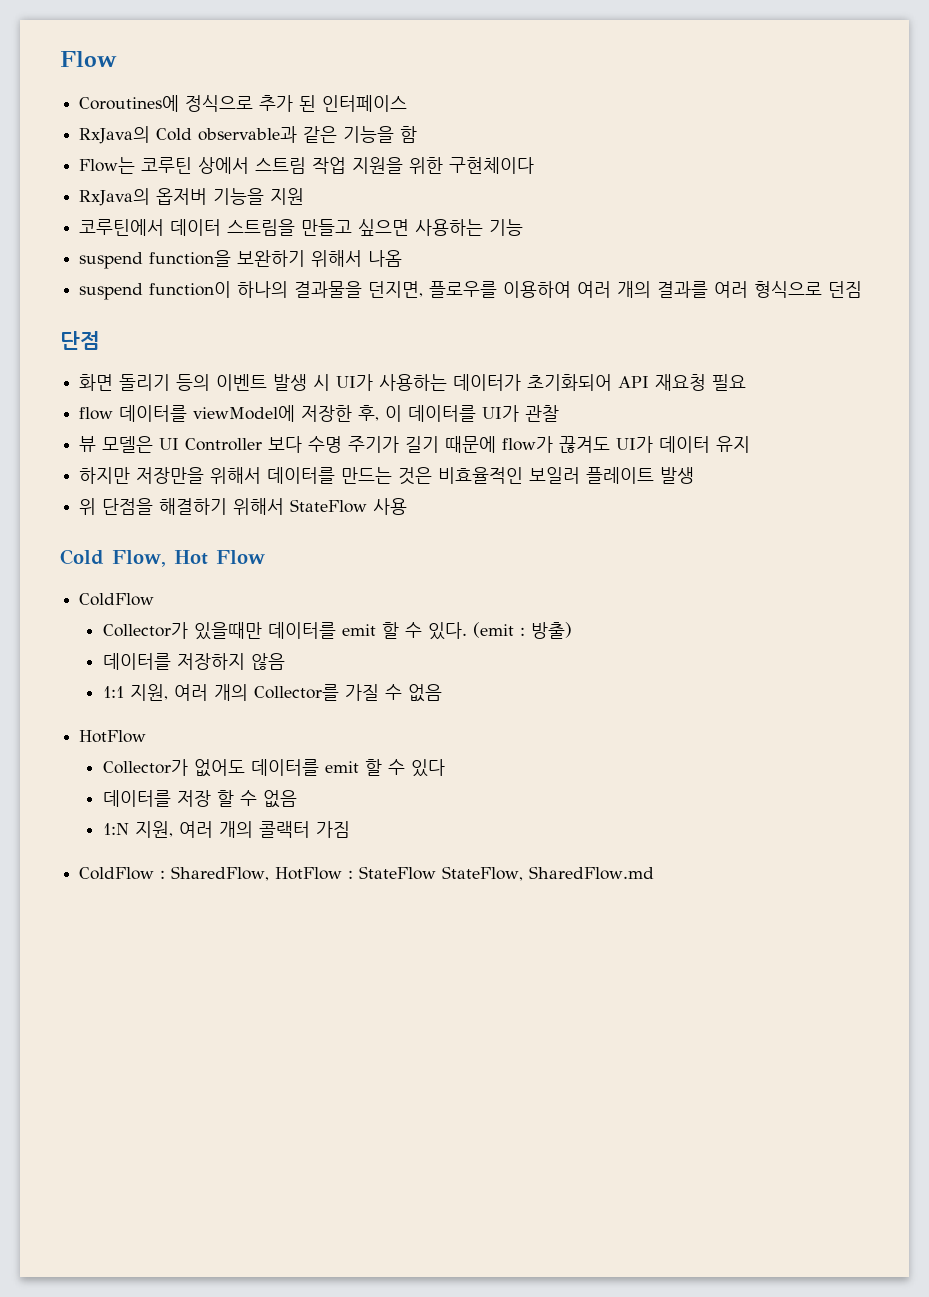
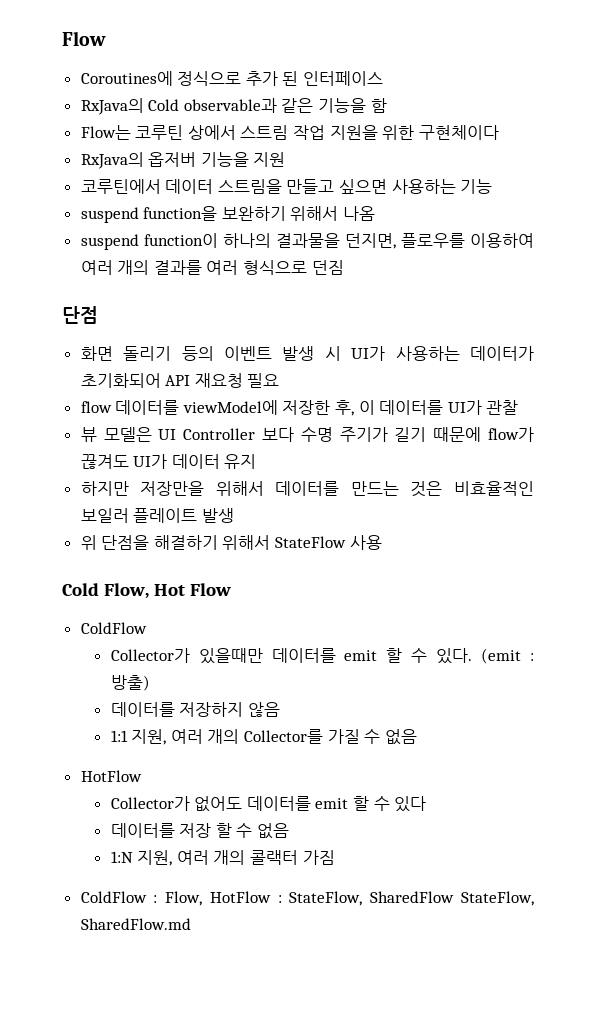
- ColdFlow : SharedFlow, HotFlow : StateFlow StateFlow, SharedFlow.md
+ ColdFlow : Flow, HotFlow : StateFlow, SharedFlow StateFlow, SharedFlow.md

